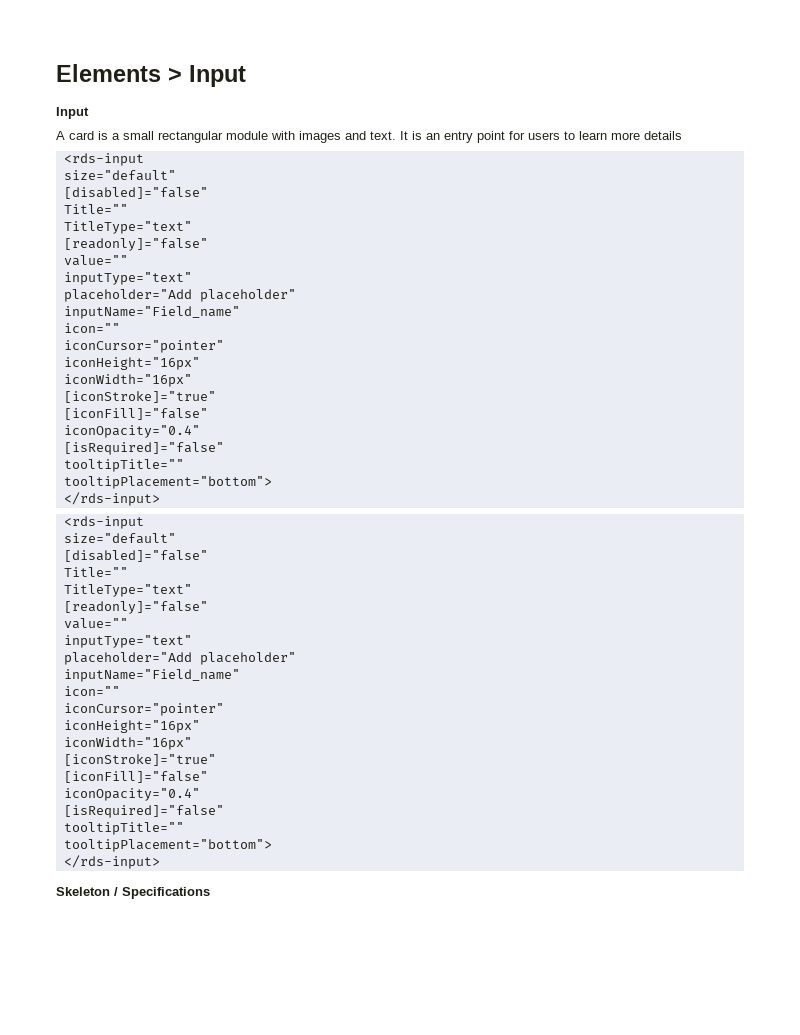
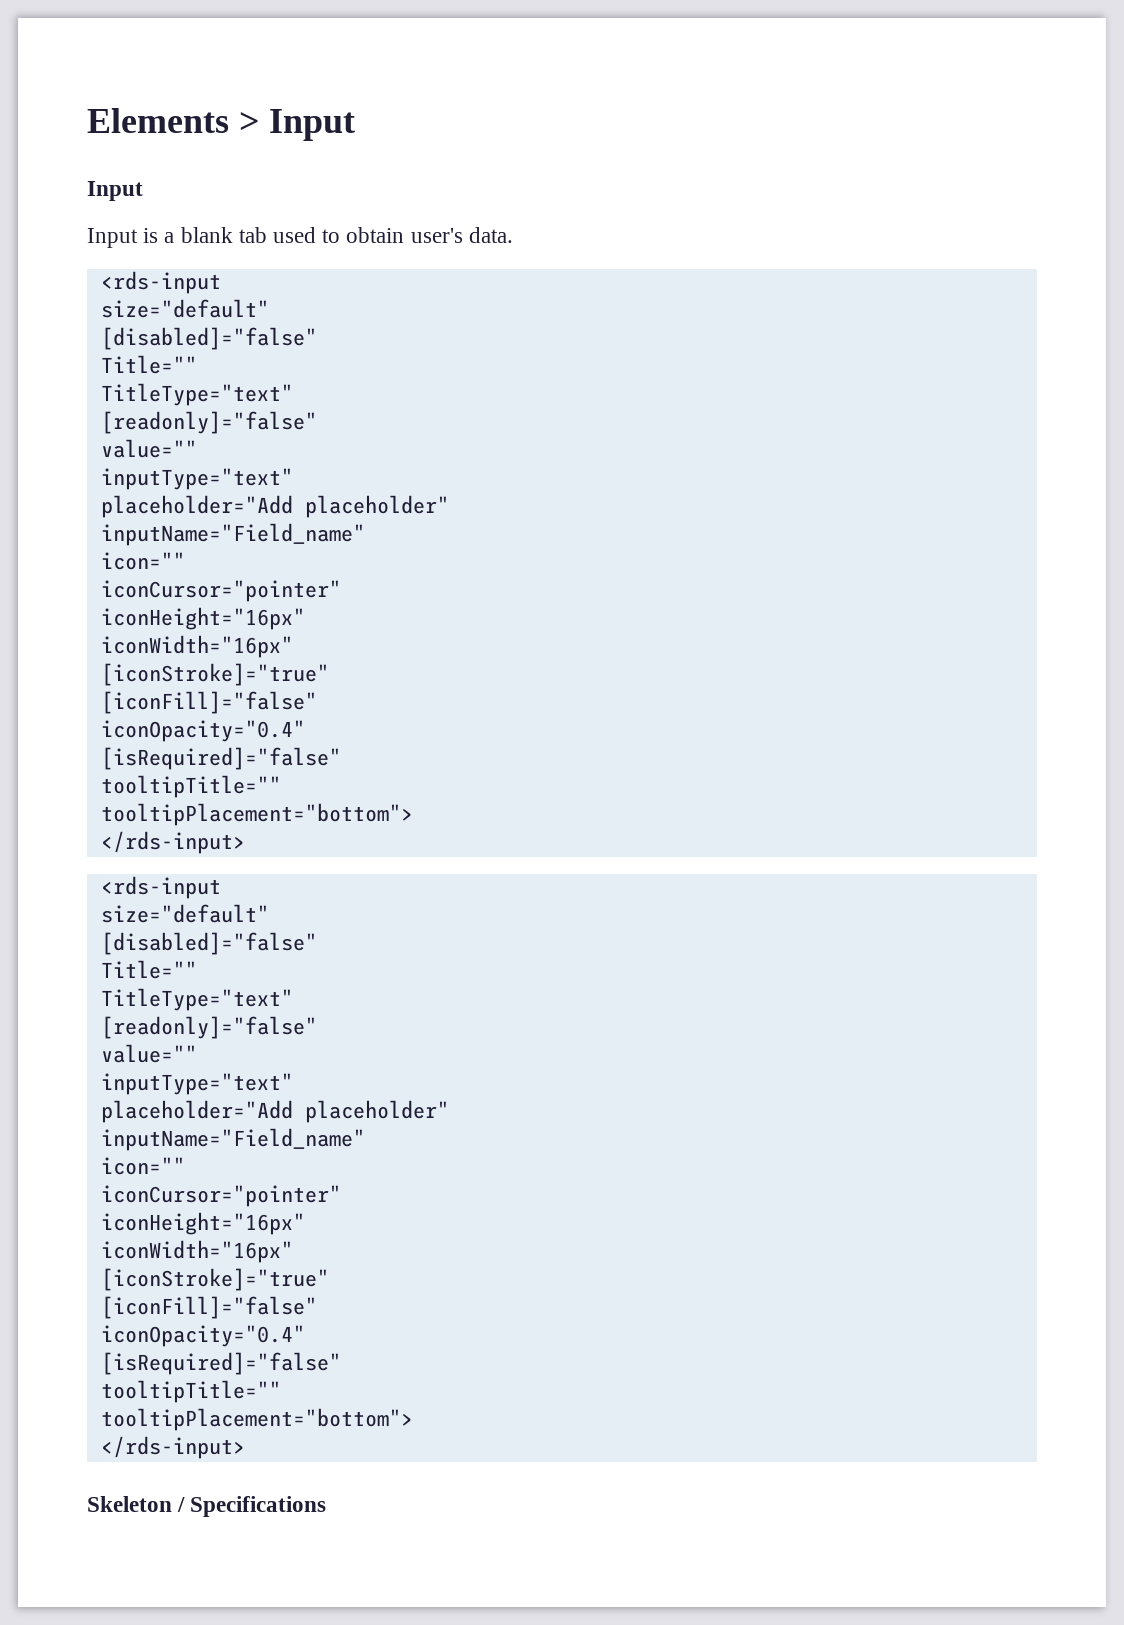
- A card is a small rectangular module with images and text. It is an entry point for users to learn more details
+ Input is a blank tab used to obtain user's data.

